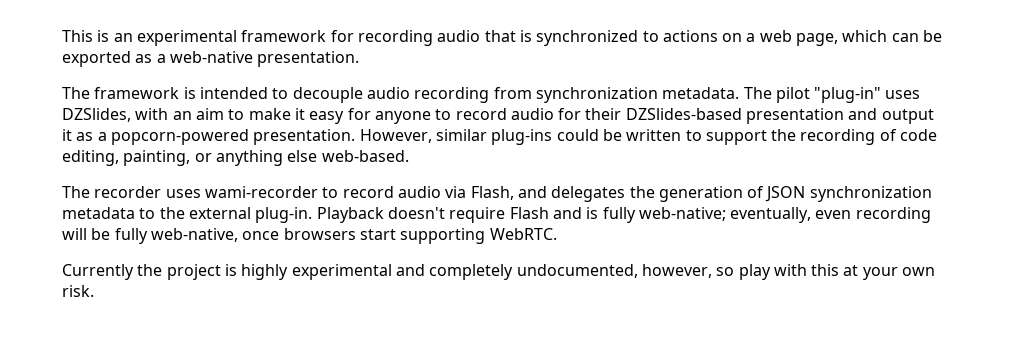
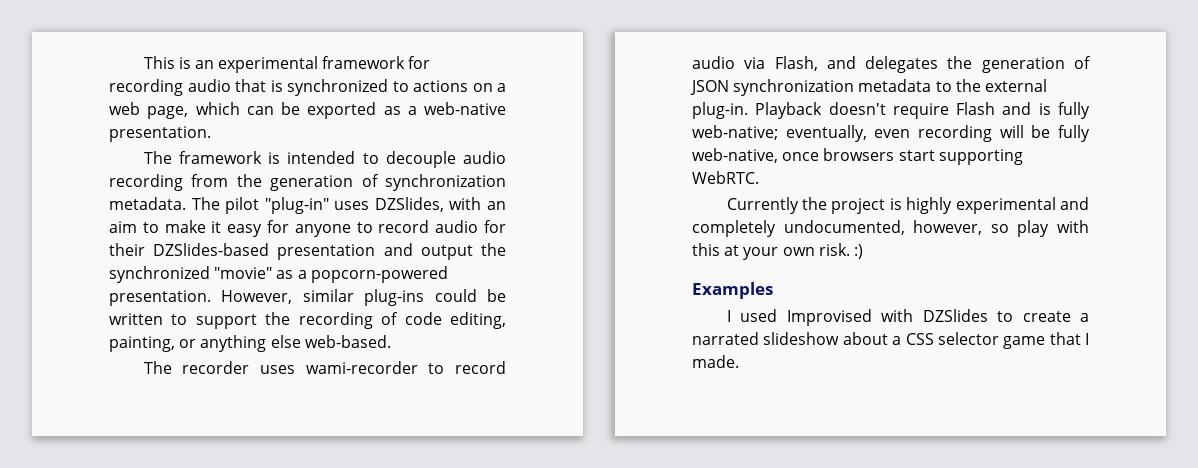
- The framework is intended to decouple audio recording from synchronization metadata.
+ The framework is intended to decouple audio recording from the generation of synchronization metadata.
- The pilot "plug-in" uses DZSlides, with an aim to make it easy for anyone to record audio for their DZSlides-based presentation and output it as a popcorn-powered presentation.
+ The pilot "plug-in" uses DZSlides, with an aim to make it easy for anyone to record audio for their DZSlides-based presentation and output the synchronized "movie" as a popcorn-powered presentation.
- Currently the project is highly experimental and completely undocumented, however, so play with this at your own risk.
+ Currently the project is highly experimental and completely undocumented, however, so play with this at your own risk. :)
+ Examples
+ I used Improvised with DZSlides to create a narrated slideshow about a CSS selector game that I made.

